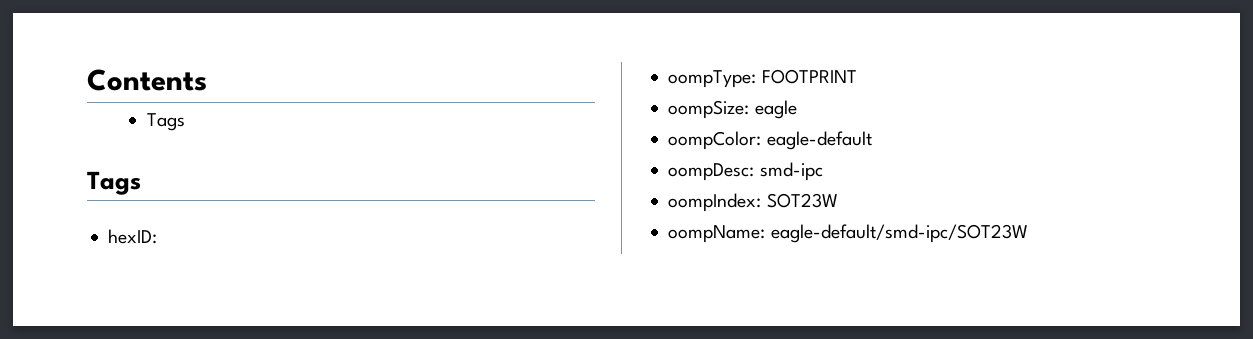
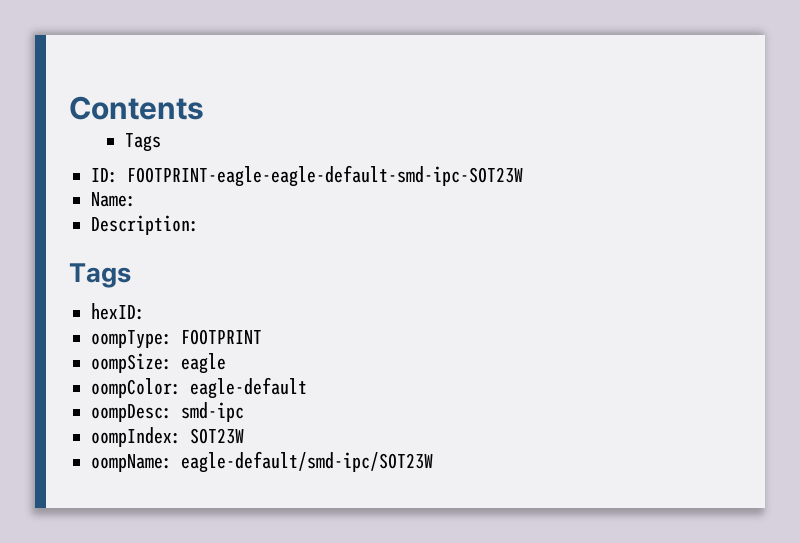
+ ID: FOOTPRINT-eagle-eagle-default-smd-ipc-SOT23W
+ Name:
+ Description:

